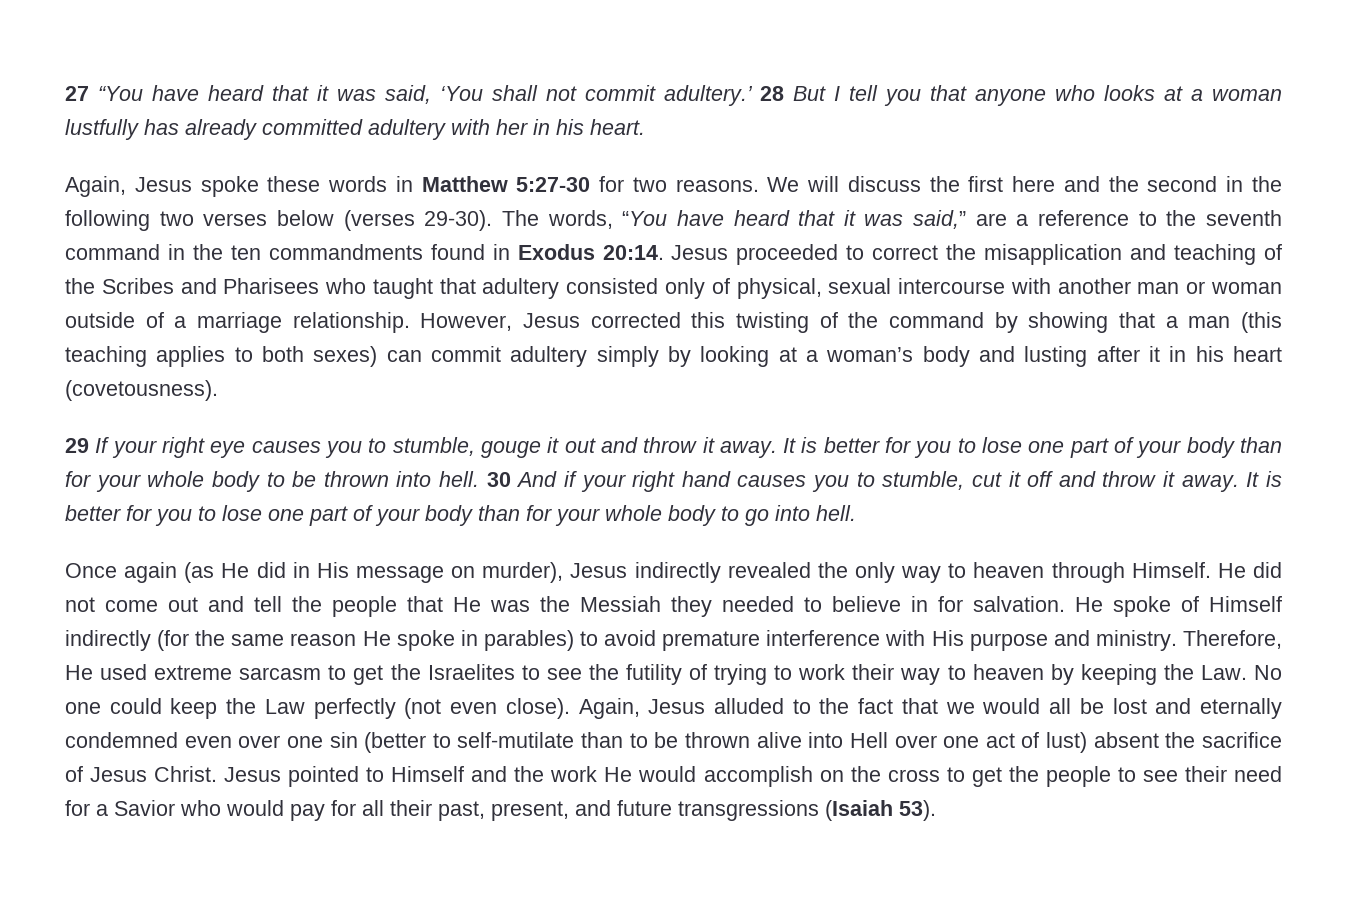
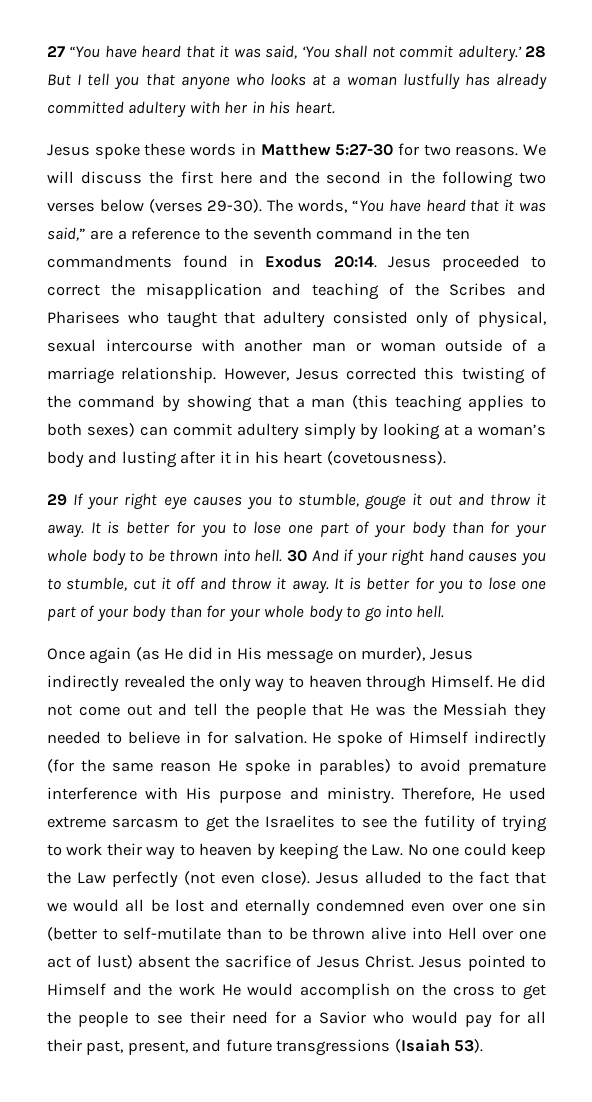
- Again, Jesus spoke these words in Matthew 5:27-30 for two reasons.
+ Jesus spoke these words in Matthew 5:27-30 for two reasons.
- Again, Jesus alluded to the fact that we would all be lost and eternally condemned even over one sin (better to self-mutilate than to be thrown alive into Hell over one act of lust) absent the sacrifice of Jesus Christ.
+ Jesus alluded to the fact that we would all be lost and eternally condemned even over one sin (better to self-mutilate than to be thrown alive into Hell over one act of lust) absent the sacrifice of Jesus Christ.

